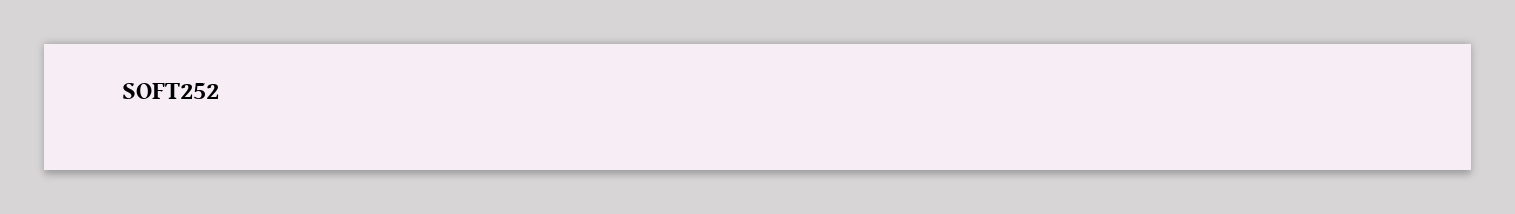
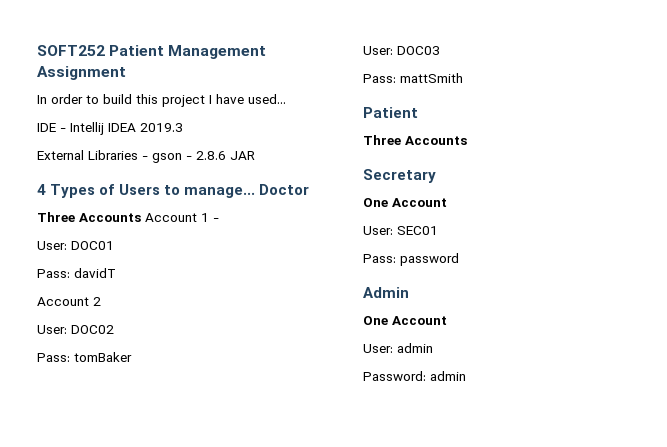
- SOFT252
+ SOFT252 Patient Management Assignment
+ In order to build this project I have used...
+ IDE - Intellij IDEA 2019.3
+ External Libraries - gson - 2.8.6 JAR
+ 4 Types of Users to manage... Doctor
+ Three Accounts Account 1 -
+ User: DOC01
+ Pass: davidT
+ Account 2
+ User: DOC02
+ Pass: tomBaker
+ User: DOC03
+ Pass: mattSmith
+ Patient
+ Three Accounts
+ Secretary
+ One Account
+ User: SEC01
+ Pass: password
+ Admin
+ One Account
+ User: admin
+ Password: admin

